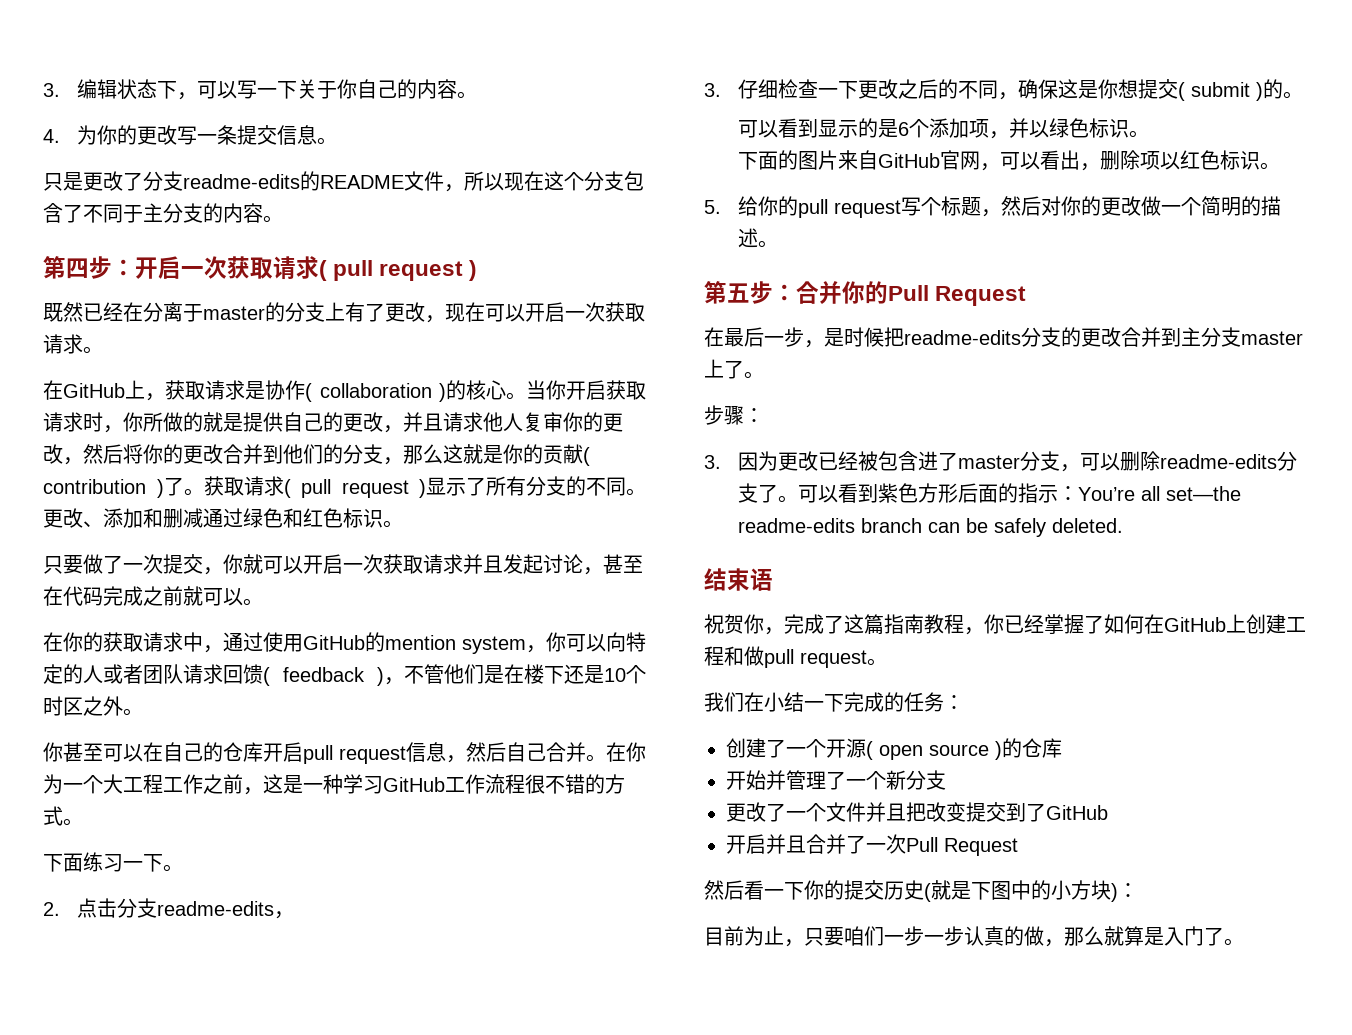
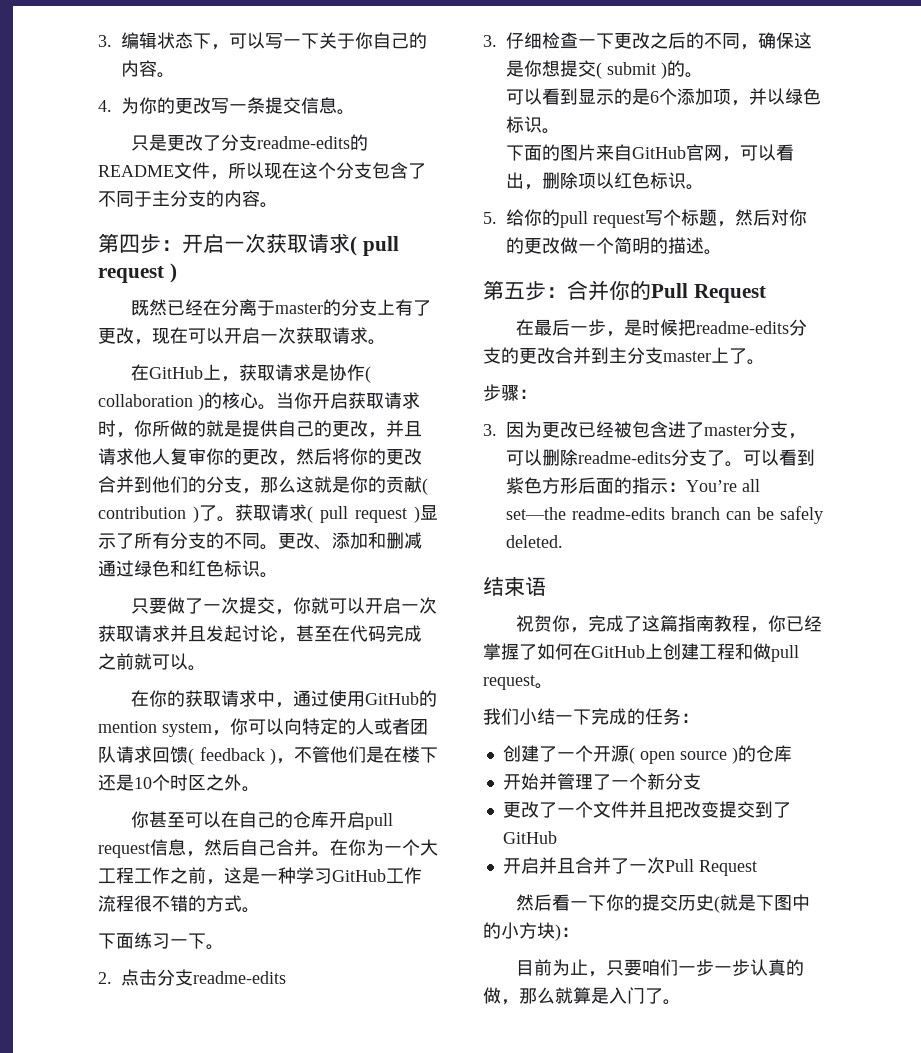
- 2.点击分支readme-edits，
+ 2.点击分支readme-edits
- 我们在小结一下完成的任务：
+ 我们小结一下完成的任务：

